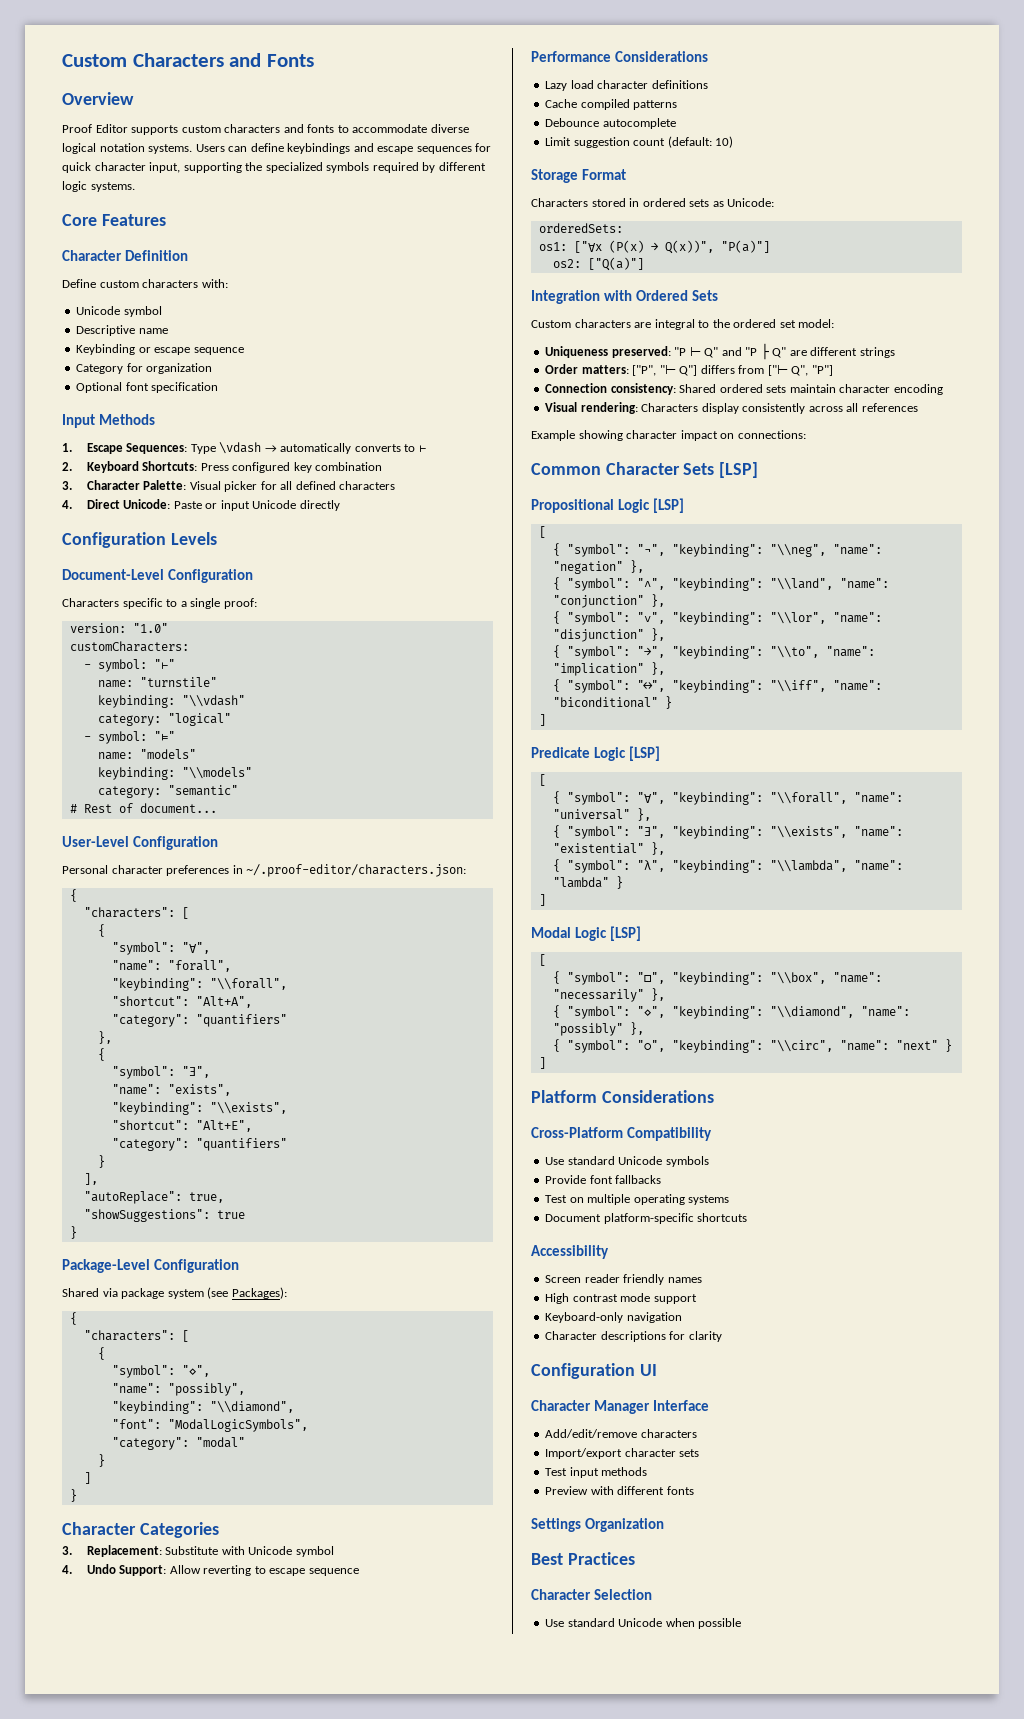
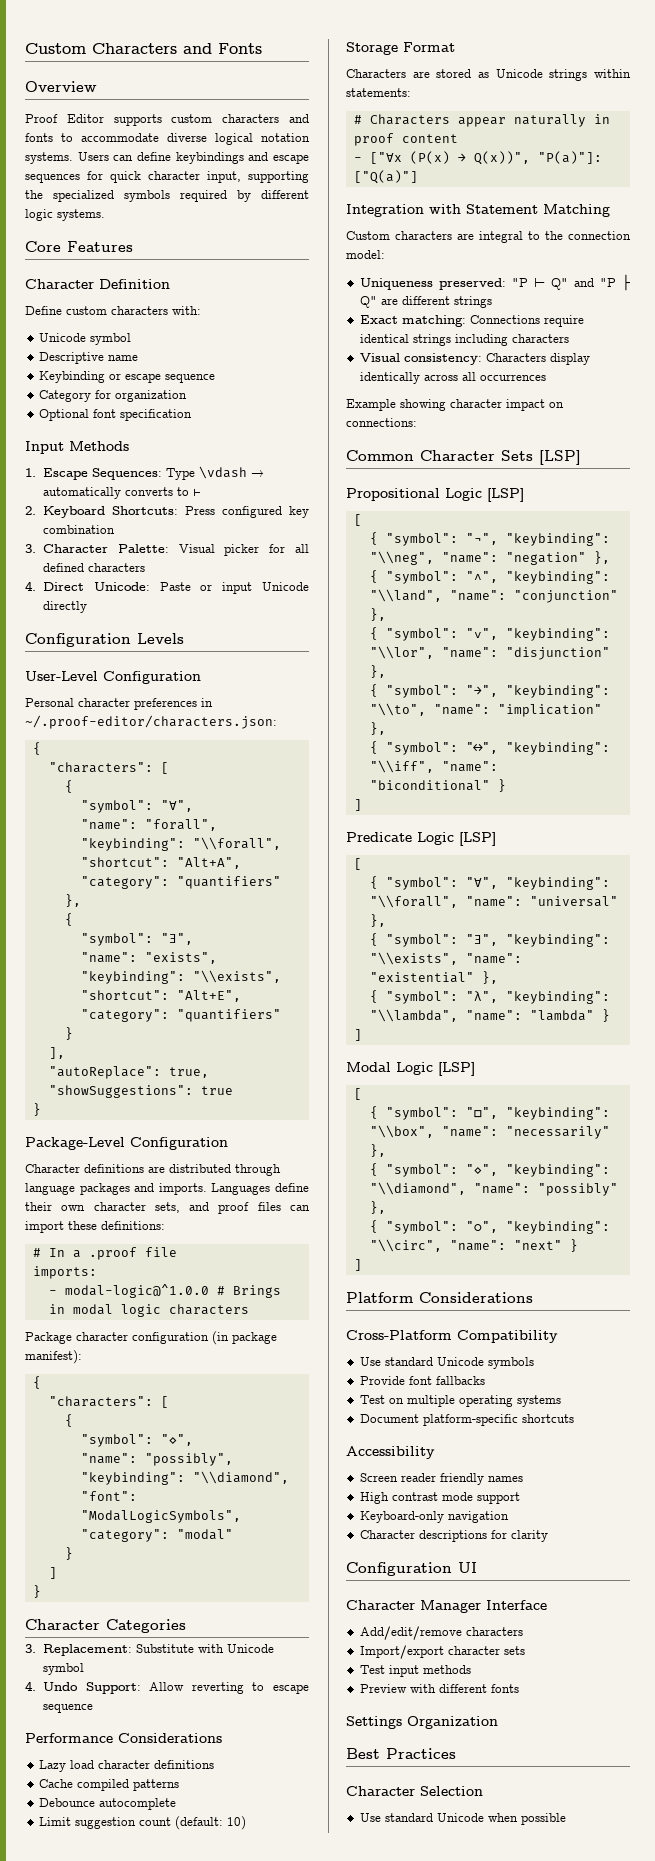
- Document-Level Configuration
- Characters specific to a single proof:
- version: "1.0"
- customCharacters:
- - symbol: "⊢"
- name: "turnstile"
- keybinding: "\\vdash"
- category: "logical"
- - symbol: "⊨"
- name: "models"
- keybinding: "\\models"
- category: "semantic"
- # Rest of document...
- Shared via package system (see Packages):
+ Character definitions are distributed through language packages and imports. Languages define their own character sets, and proof files can import these definitions:
+ # In a .proof file
+ imports:
+ - modal-logic@^1.0.0 # Brings in modal logic characters
+ Package character configuration (in package manifest):
- Characters stored in ordered sets as Unicode:
- orderedSets:
- os1: ["∀x (P(x) → Q(x))", "P(a)"]
- os2: ["Q(a)"]
+ Characters are stored as Unicode strings within statements:
+ # Characters appear naturally in proof content
+ - ["∀x (P(x) → Q(x))", "P(a)"]: ["Q(a)"]
- Integration with Ordered Sets
+ Integration with Statement Matching
- Custom characters are integral to the ordered set model:
+ Custom characters are integral to the connection model:
- Order matters: ["P", "⊢ Q"] differs from ["⊢ Q", "P"]
- Connection consistency: Shared ordered sets maintain character encoding
- Visual rendering: Characters display consistently across all references
+ Exact matching: Connections require identical strings including characters
+ Visual consistency: Characters display identically across all occurrences

